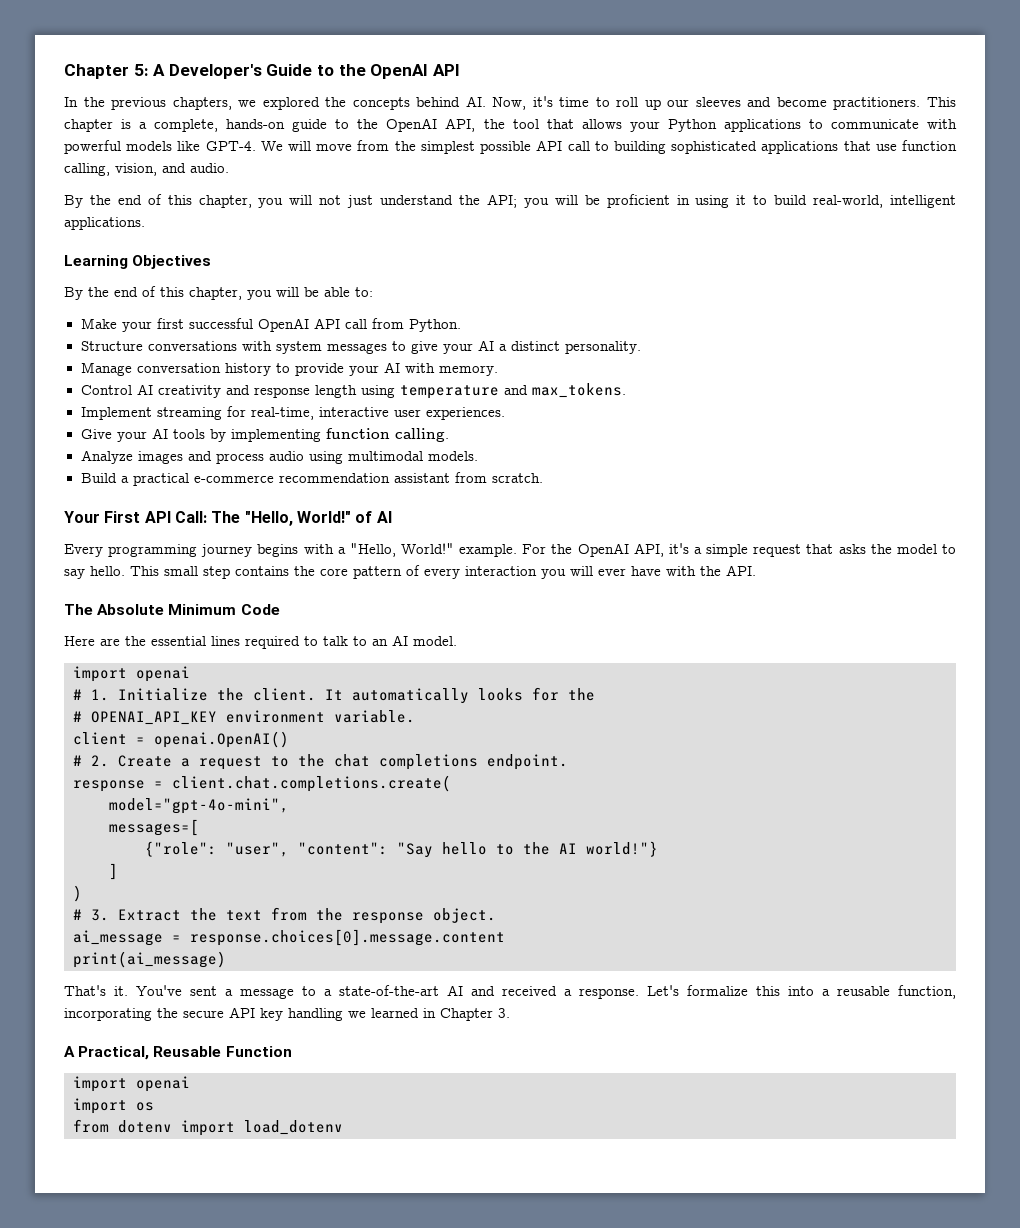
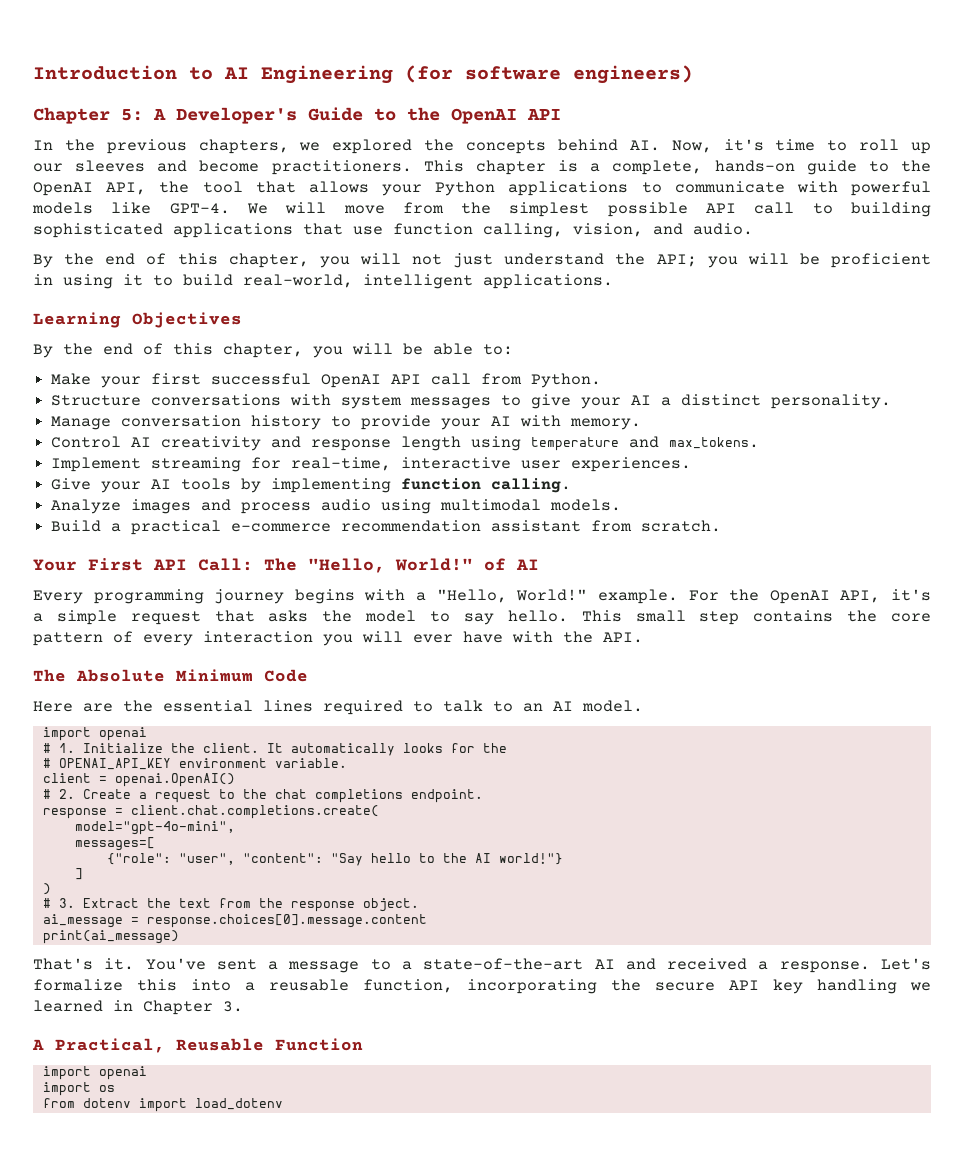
+ Introduction to AI Engineering (for software engineers)

